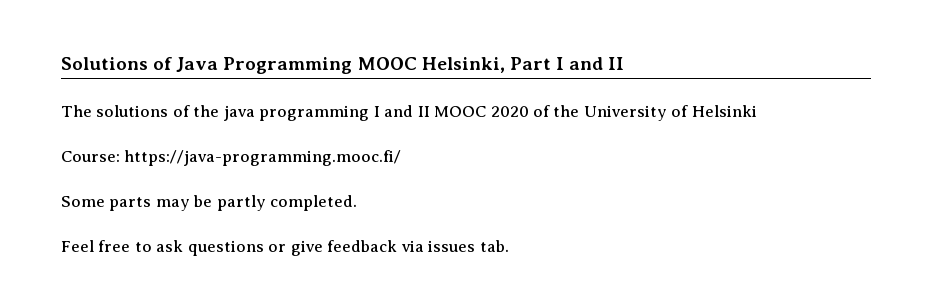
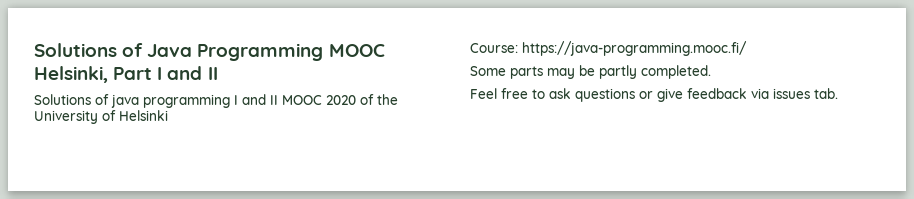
- The solutions of the java programming I and II MOOC 2020 of the University of Helsinki
+ Solutions of java programming I and II MOOC 2020 of the University of Helsinki

